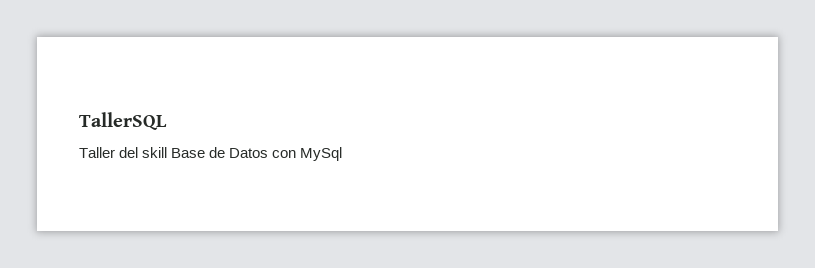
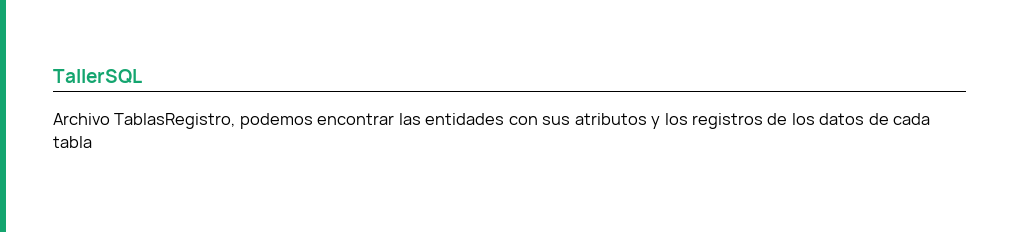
- Taller del skill Base de Datos con MySql
+ Archivo TablasRegistro, podemos encontrar las entidades con sus atributos y los registros de los datos de cada tabla

